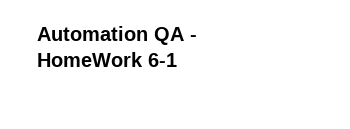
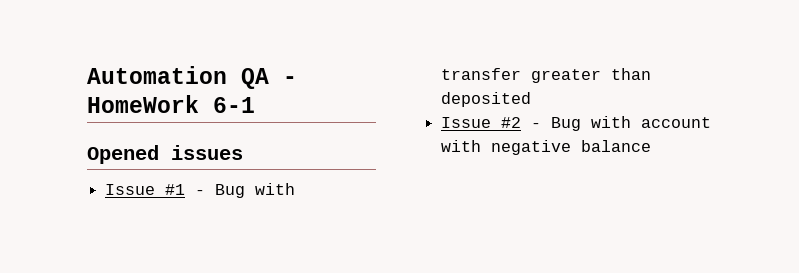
+ Opened issues
+ Issue #1 - Bug with transfer greater than deposited
+ Issue #2 - Bug with account with negative balance

